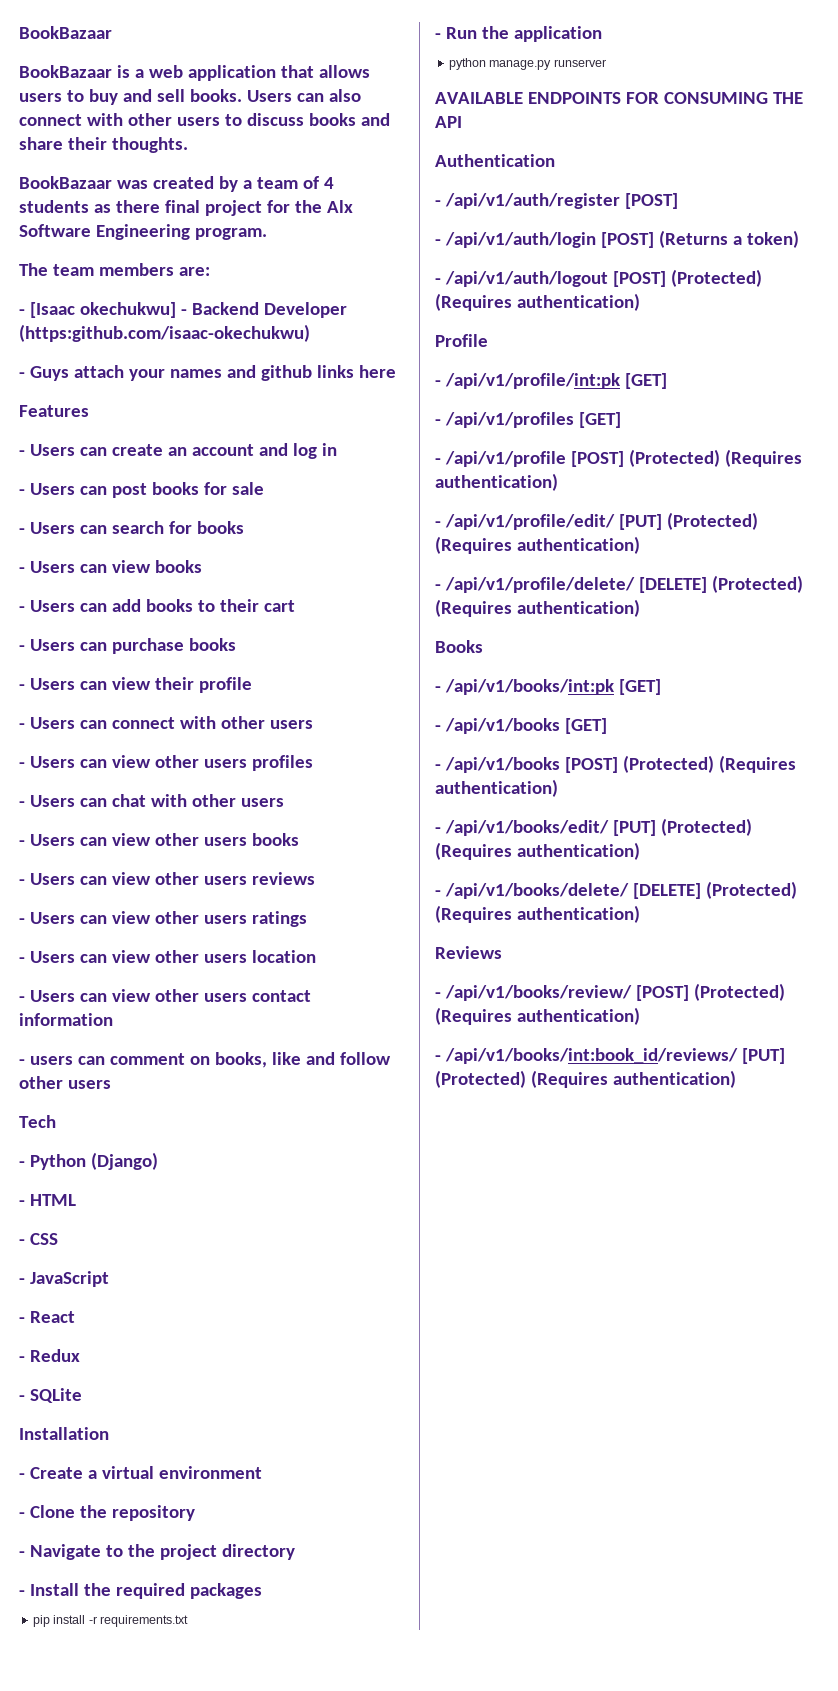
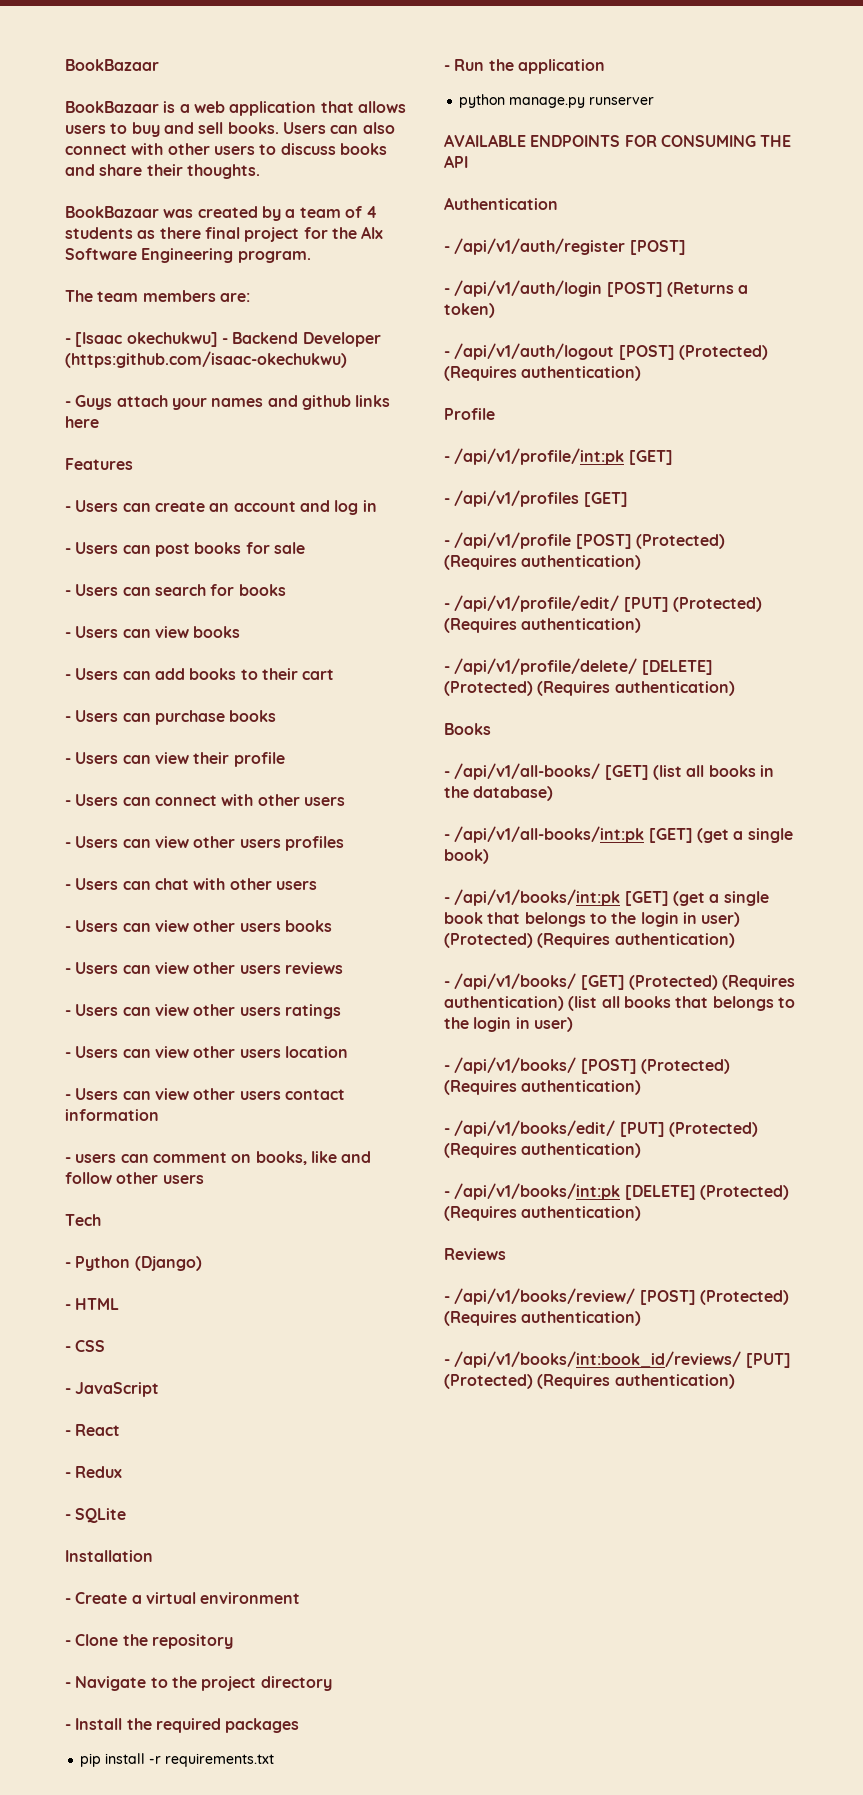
- - /api/v1/books/int:pk [GET]
- - /api/v1/books [GET]
- - /api/v1/books [POST] (Protected) (Requires authentication)
+ - /api/v1/all-books/ [GET] (list all books in the database)
+ - /api/v1/all-books/int:pk [GET] (get a single book)
+ - /api/v1/books/int:pk [GET] (get a single book that belongs to the login in user) (Protected) (Requires authentication)
+ - /api/v1/books/ [GET] (Protected) (Requires authentication) (list all books that belongs to the login in user)
+ - /api/v1/books/ [POST] (Protected) (Requires authentication)
- - /api/v1/books/delete/ [DELETE] (Protected) (Requires authentication)
+ - /api/v1/books/int:pk [DELETE] (Protected) (Requires authentication)

